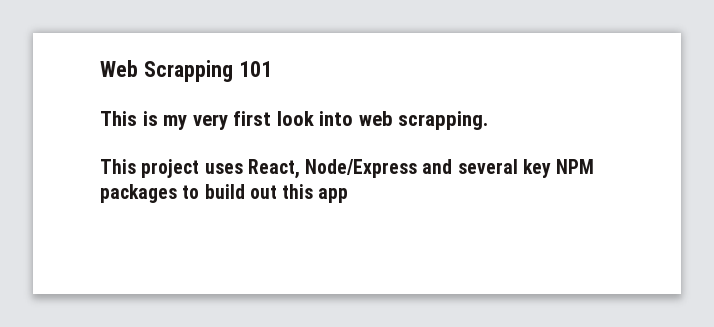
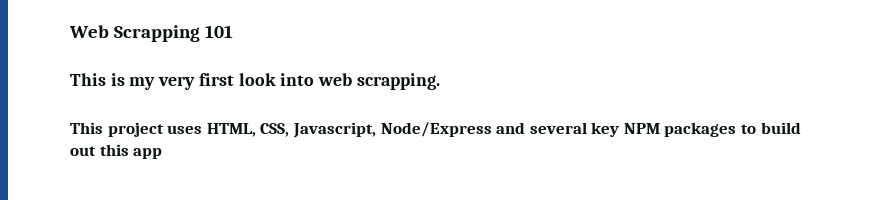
- This project uses React, Node/Express and several key NPM packages to build out this app
+ This project uses HTML, CSS, Javascript, Node/Express and several key NPM packages to build out this app

